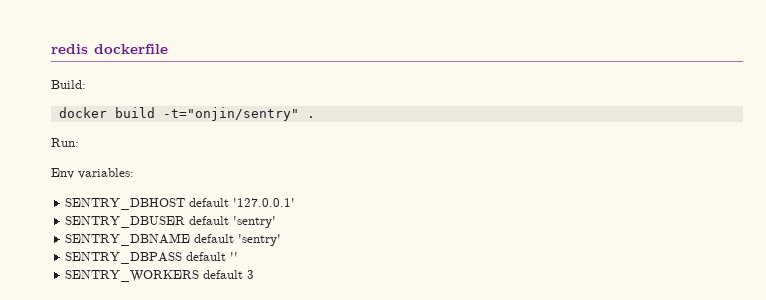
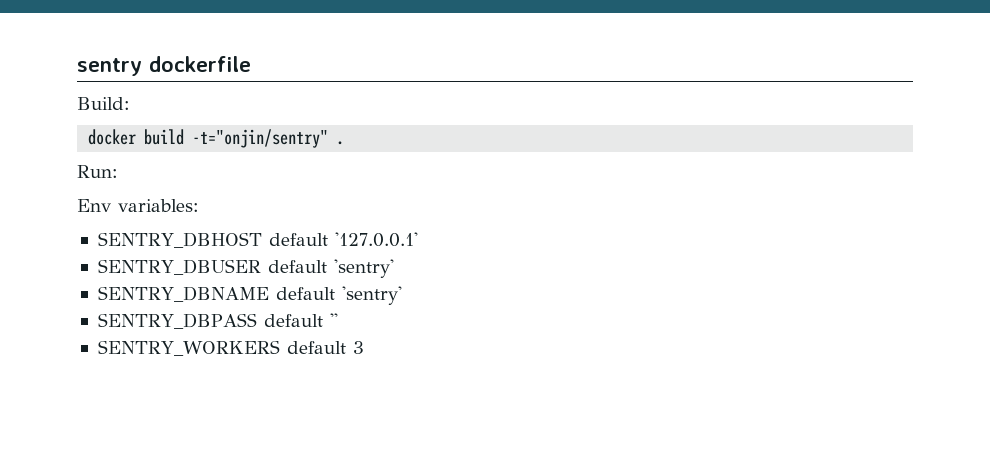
- redis dockerfile
+ sentry dockerfile

